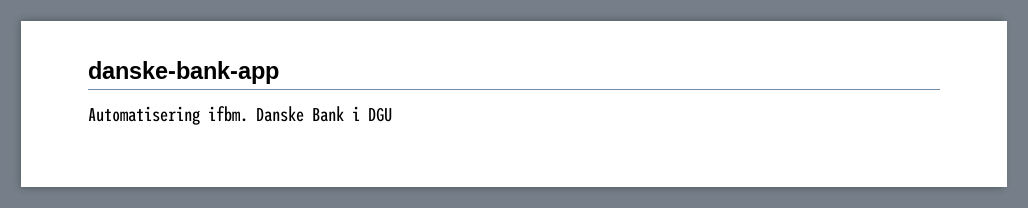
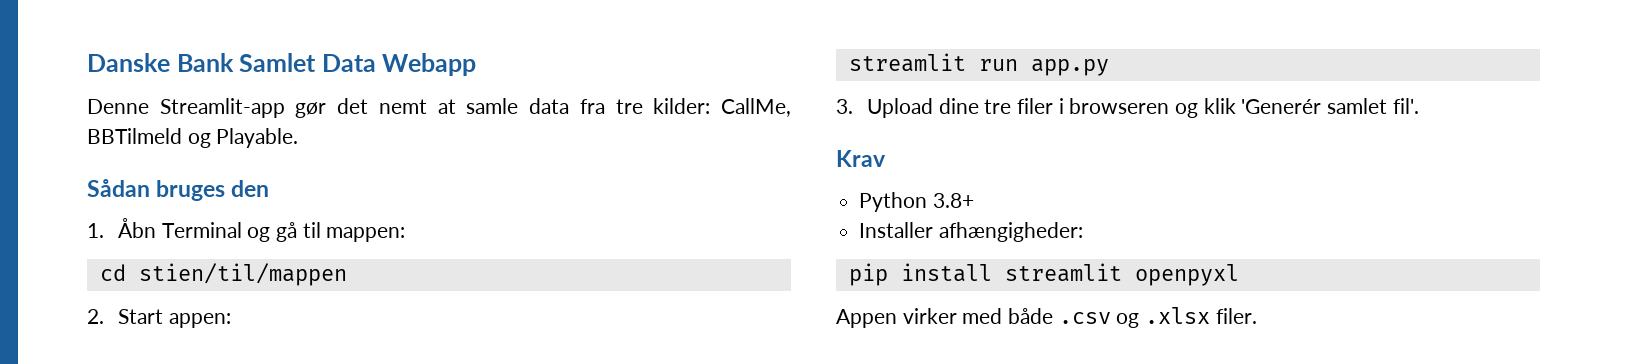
- danske-bank-app
- Automatisering ifbm. Danske Bank i DGU
+ Danske Bank Samlet Data Webapp
+ Denne Streamlit-app gør det nemt at samle data fra tre kilder: CallMe, BBTilmeld og Playable.
+ Sådan bruges den
+ 1. Åbn Terminal og gå til mappen:
+ cd stien/til/mappen
+ 2. Start appen:
+ streamlit run app.py
+ 3. Upload dine tre filer i browseren og klik 'Generér samlet fil'.
+ Krav
+ Python 3.8+
+ Installer afhængigheder:
+ pip install streamlit openpyxl
+ Appen virker med både .csv og .xlsx filer.

